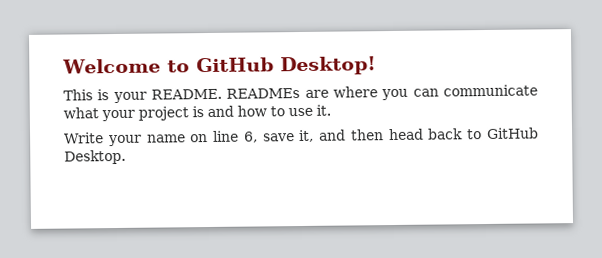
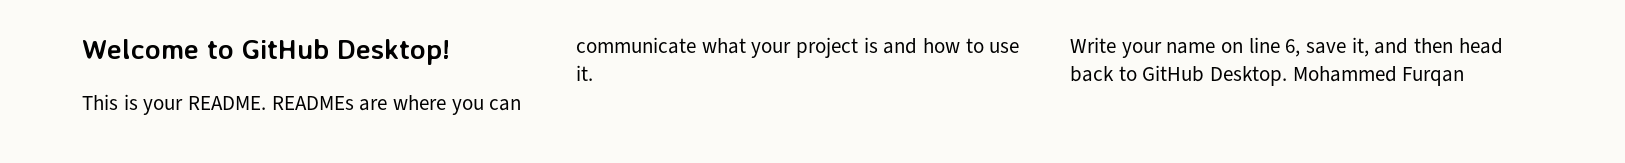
+ Mohammed Furqan

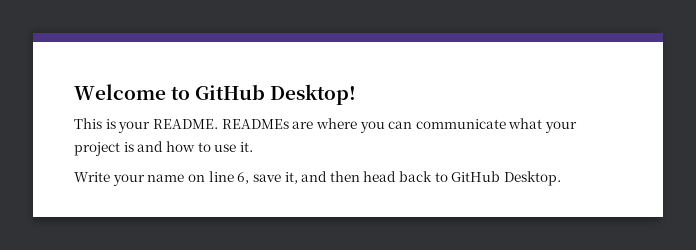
- Mohammed Furqan

